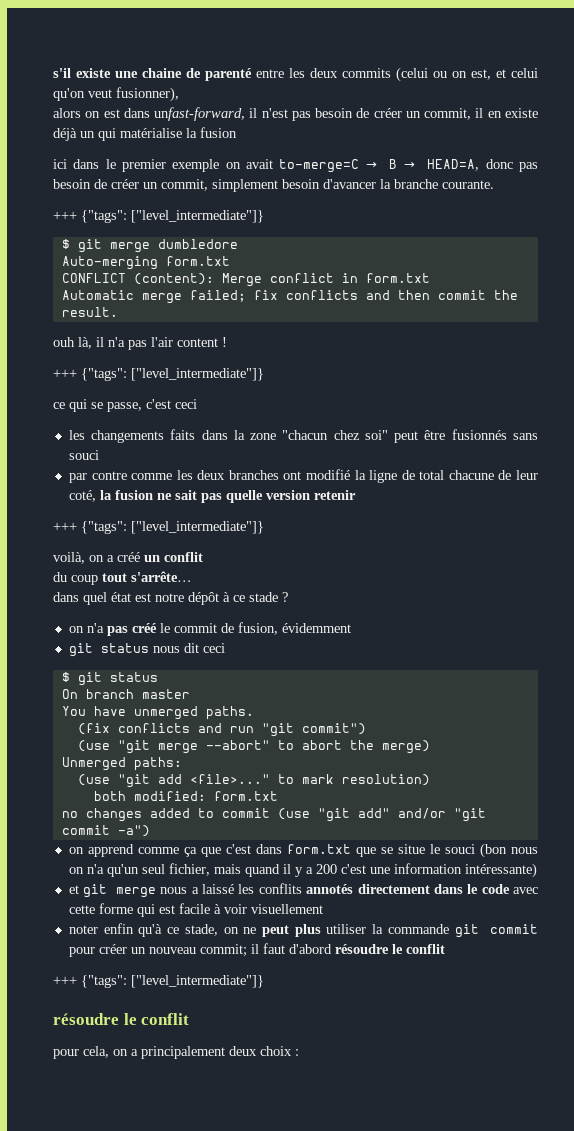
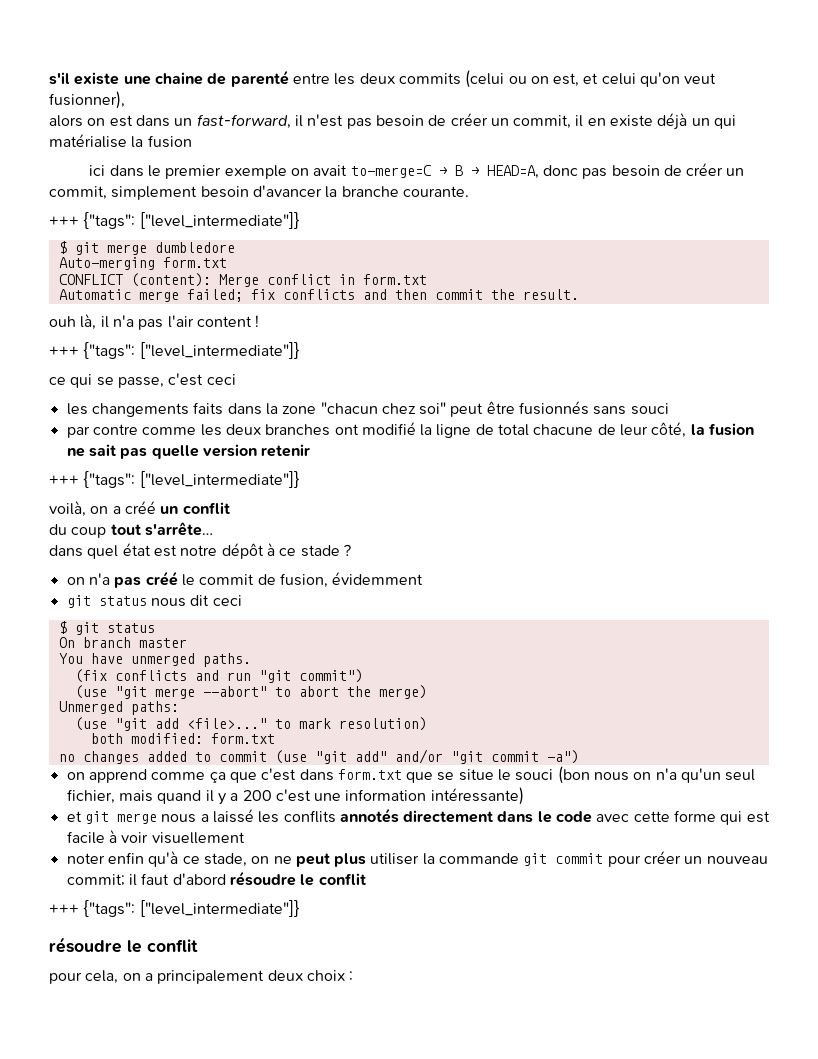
- alors on est dans unfast-forward, il n'est pas besoin de créer un commit, il en existe déjà un qui matérialise la fusion
+ alors on est dans un fast-forward, il n'est pas besoin de créer un commit, il en existe déjà un qui matérialise la fusion
- par contre comme les deux branches ont modifié la ligne de total chacune de leur coté, la fusion ne sait pas quelle version retenir
+ par contre comme les deux branches ont modifié la ligne de total chacune de leur côté, la fusion ne sait pas quelle version retenir

